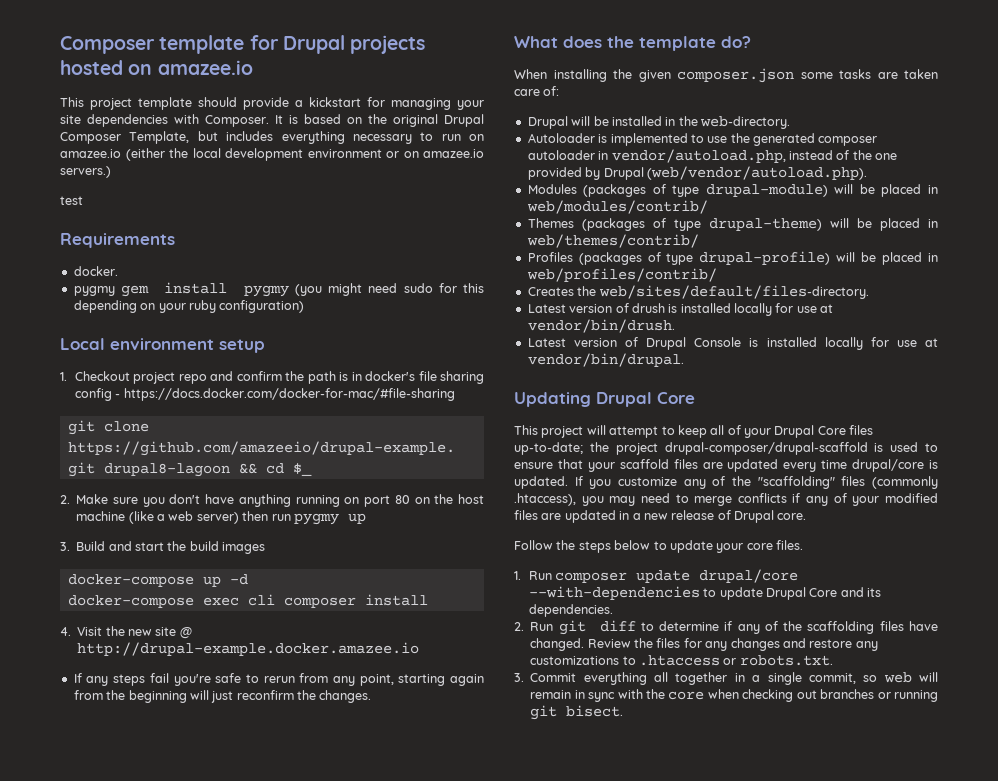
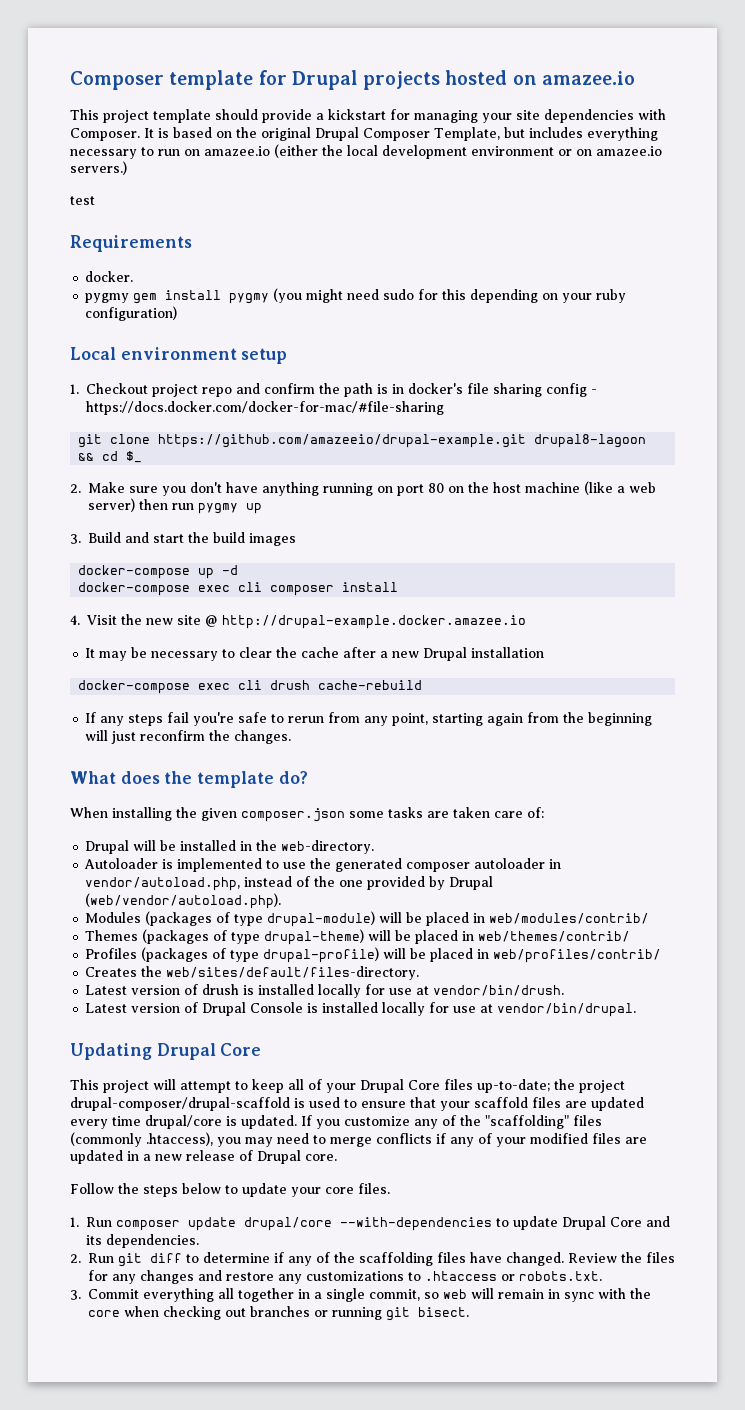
+ It may be necessary to clear the cache after a new Drupal installation
+ docker-compose exec cli drush cache-rebuild

